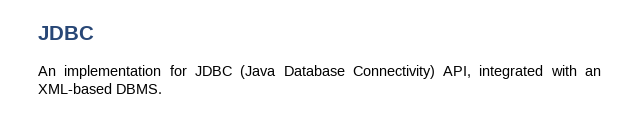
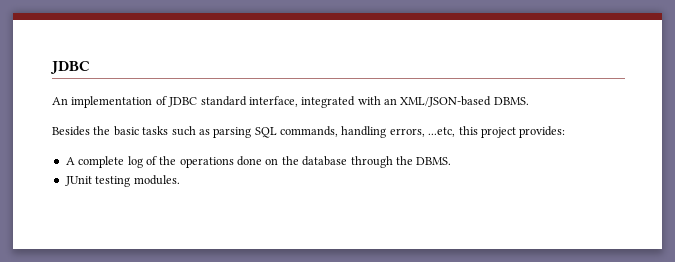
- An implementation for JDBC (Java Database Connectivity) API, integrated with an XML-based DBMS.
+ An implementation of JDBC standard interface, integrated with an XML/JSON-based DBMS.
+ Besides the basic tasks such as parsing SQL commands, handling errors, ...etc, this project provides:
+ A complete log of the operations done on the database through the DBMS.
+ JUnit testing modules.

